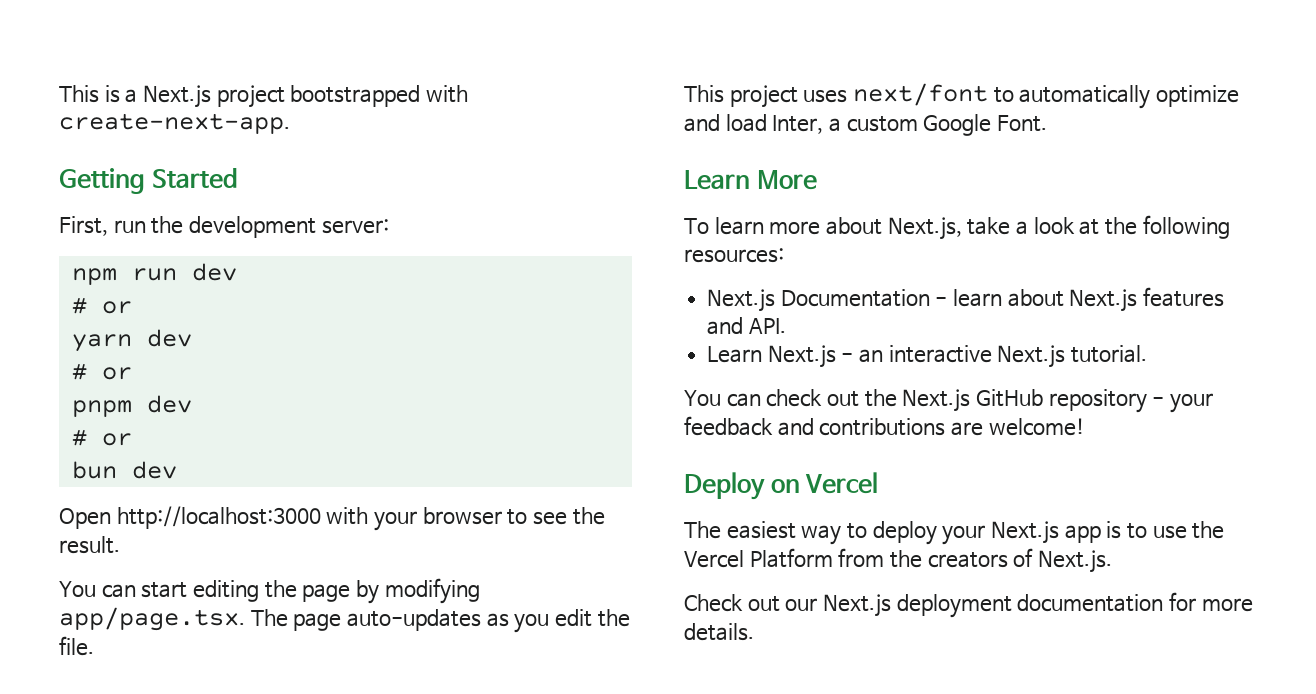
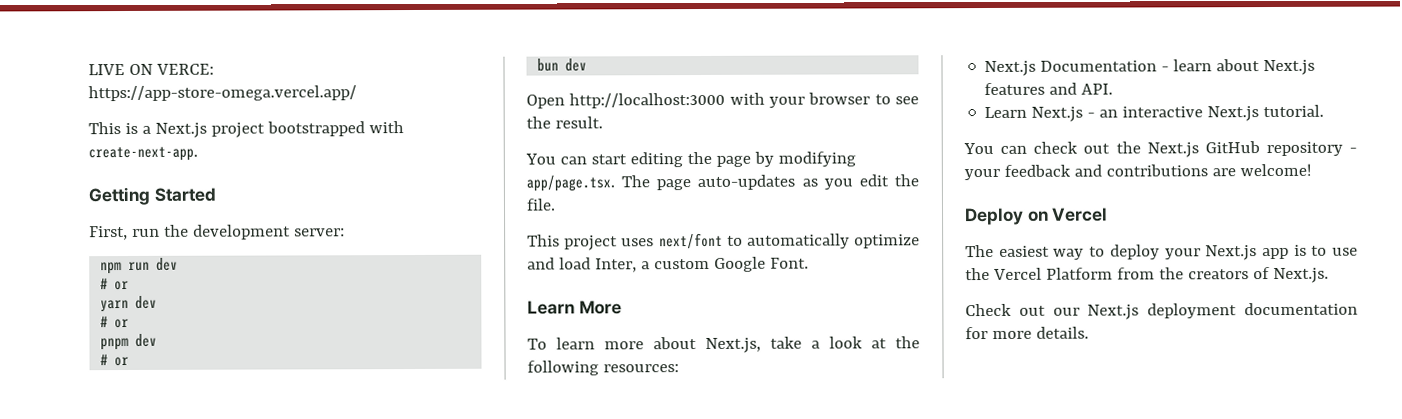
+ LIVE ON VERCE: https://app-store-omega.vercel.app/

